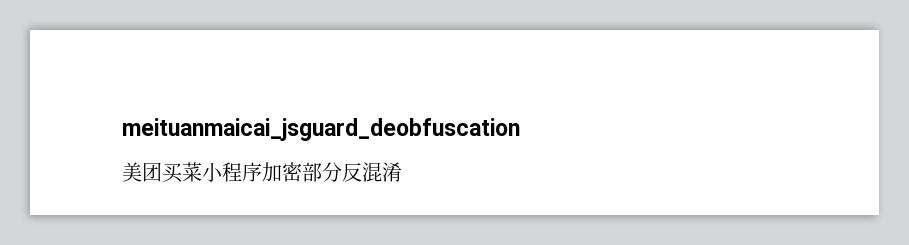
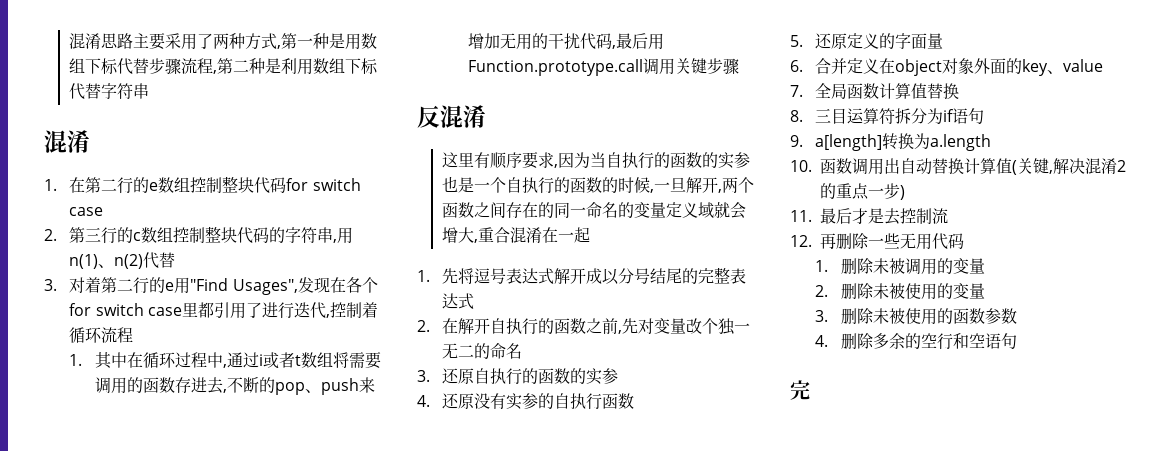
- meituanmaicai_jsguard_deobfuscation
- 美团买菜小程序加密部分反混淆
+ 混淆思路主要采用了两种方式,第一种是用数组下标代替步骤流程,第二种是利用数组下标代替字符串
+ 混淆
+ 1.在第二行的e数组控制整块代码for switch case
+ 2.第三行的c数组控制整块代码的字符串,用n(1)、n(2)代替
+ 3.对着第二行的e用"Find Usages",发现在各个for switch case里都引用了进行迭代,控制着循环流程
+ 1.其中在循环过程中,通过i或者t数组将需要调用的函数存进去,不断的pop、push来增加无用的干扰代码,最后用Function.prototype.call调用关键步骤
+ 反混淆
+ 这里有顺序要求,因为当自执行的函数的实参也是一个自执行的函数的时候,一旦解开,两个函数之间存在的同一命名的变量定义域就会增大,重合混淆在一起
+ 1.先将逗号表达式解开成以分号结尾的完整表达式
+ 2.在解开自执行的函数之前,先对变量改个独一无二的命名
+ 3.还原自执行的函数的实参
+ 4.还原没有实参的自执行函数
+ 5.还原定义的字面量
+ 6.合并定义在object对象外面的key、value
+ 7.全局函数计算值替换
+ 8.三目运算符拆分为if语句
+ 9. a[length]转换为a.length
+ 10.函数调用出自动替换计算值(关键,解决混淆2的重点一步)
+ 11.最后才是去控制流
+ 12.再删除一些无用代码
+ 1.删除未被调用的变量
+ 2.删除未被使用的变量
+ 3.删除未被使用的函数参数
+ 4.删除多余的空行和空语句
+ 完

